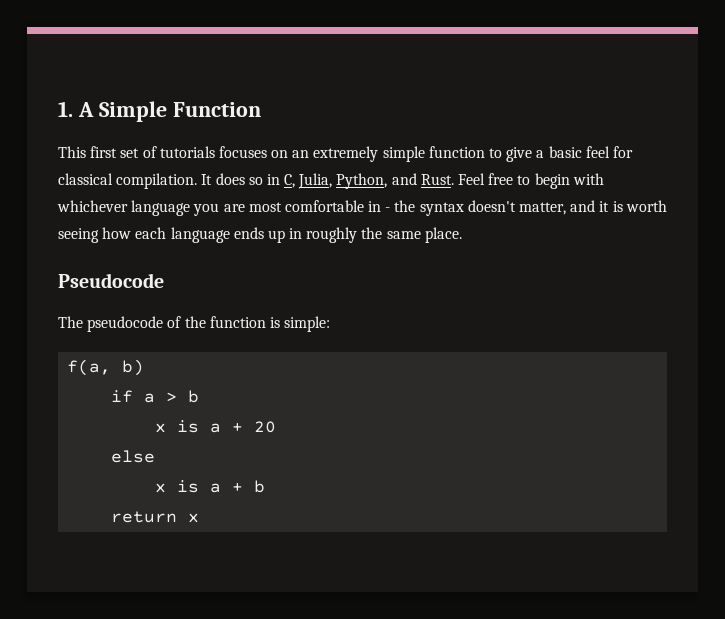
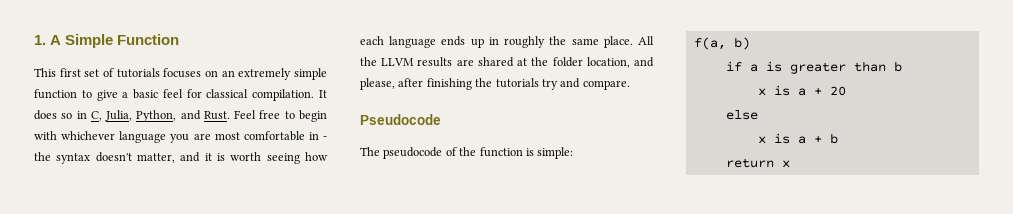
+ All the LLVM results are shared at the folder location, and please, after finishing the tutorials try and compare.
- if a > b
+ if a is greater than b

